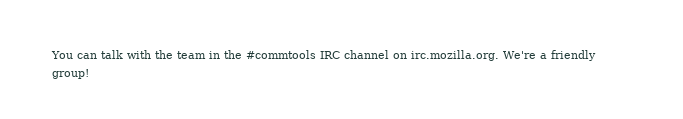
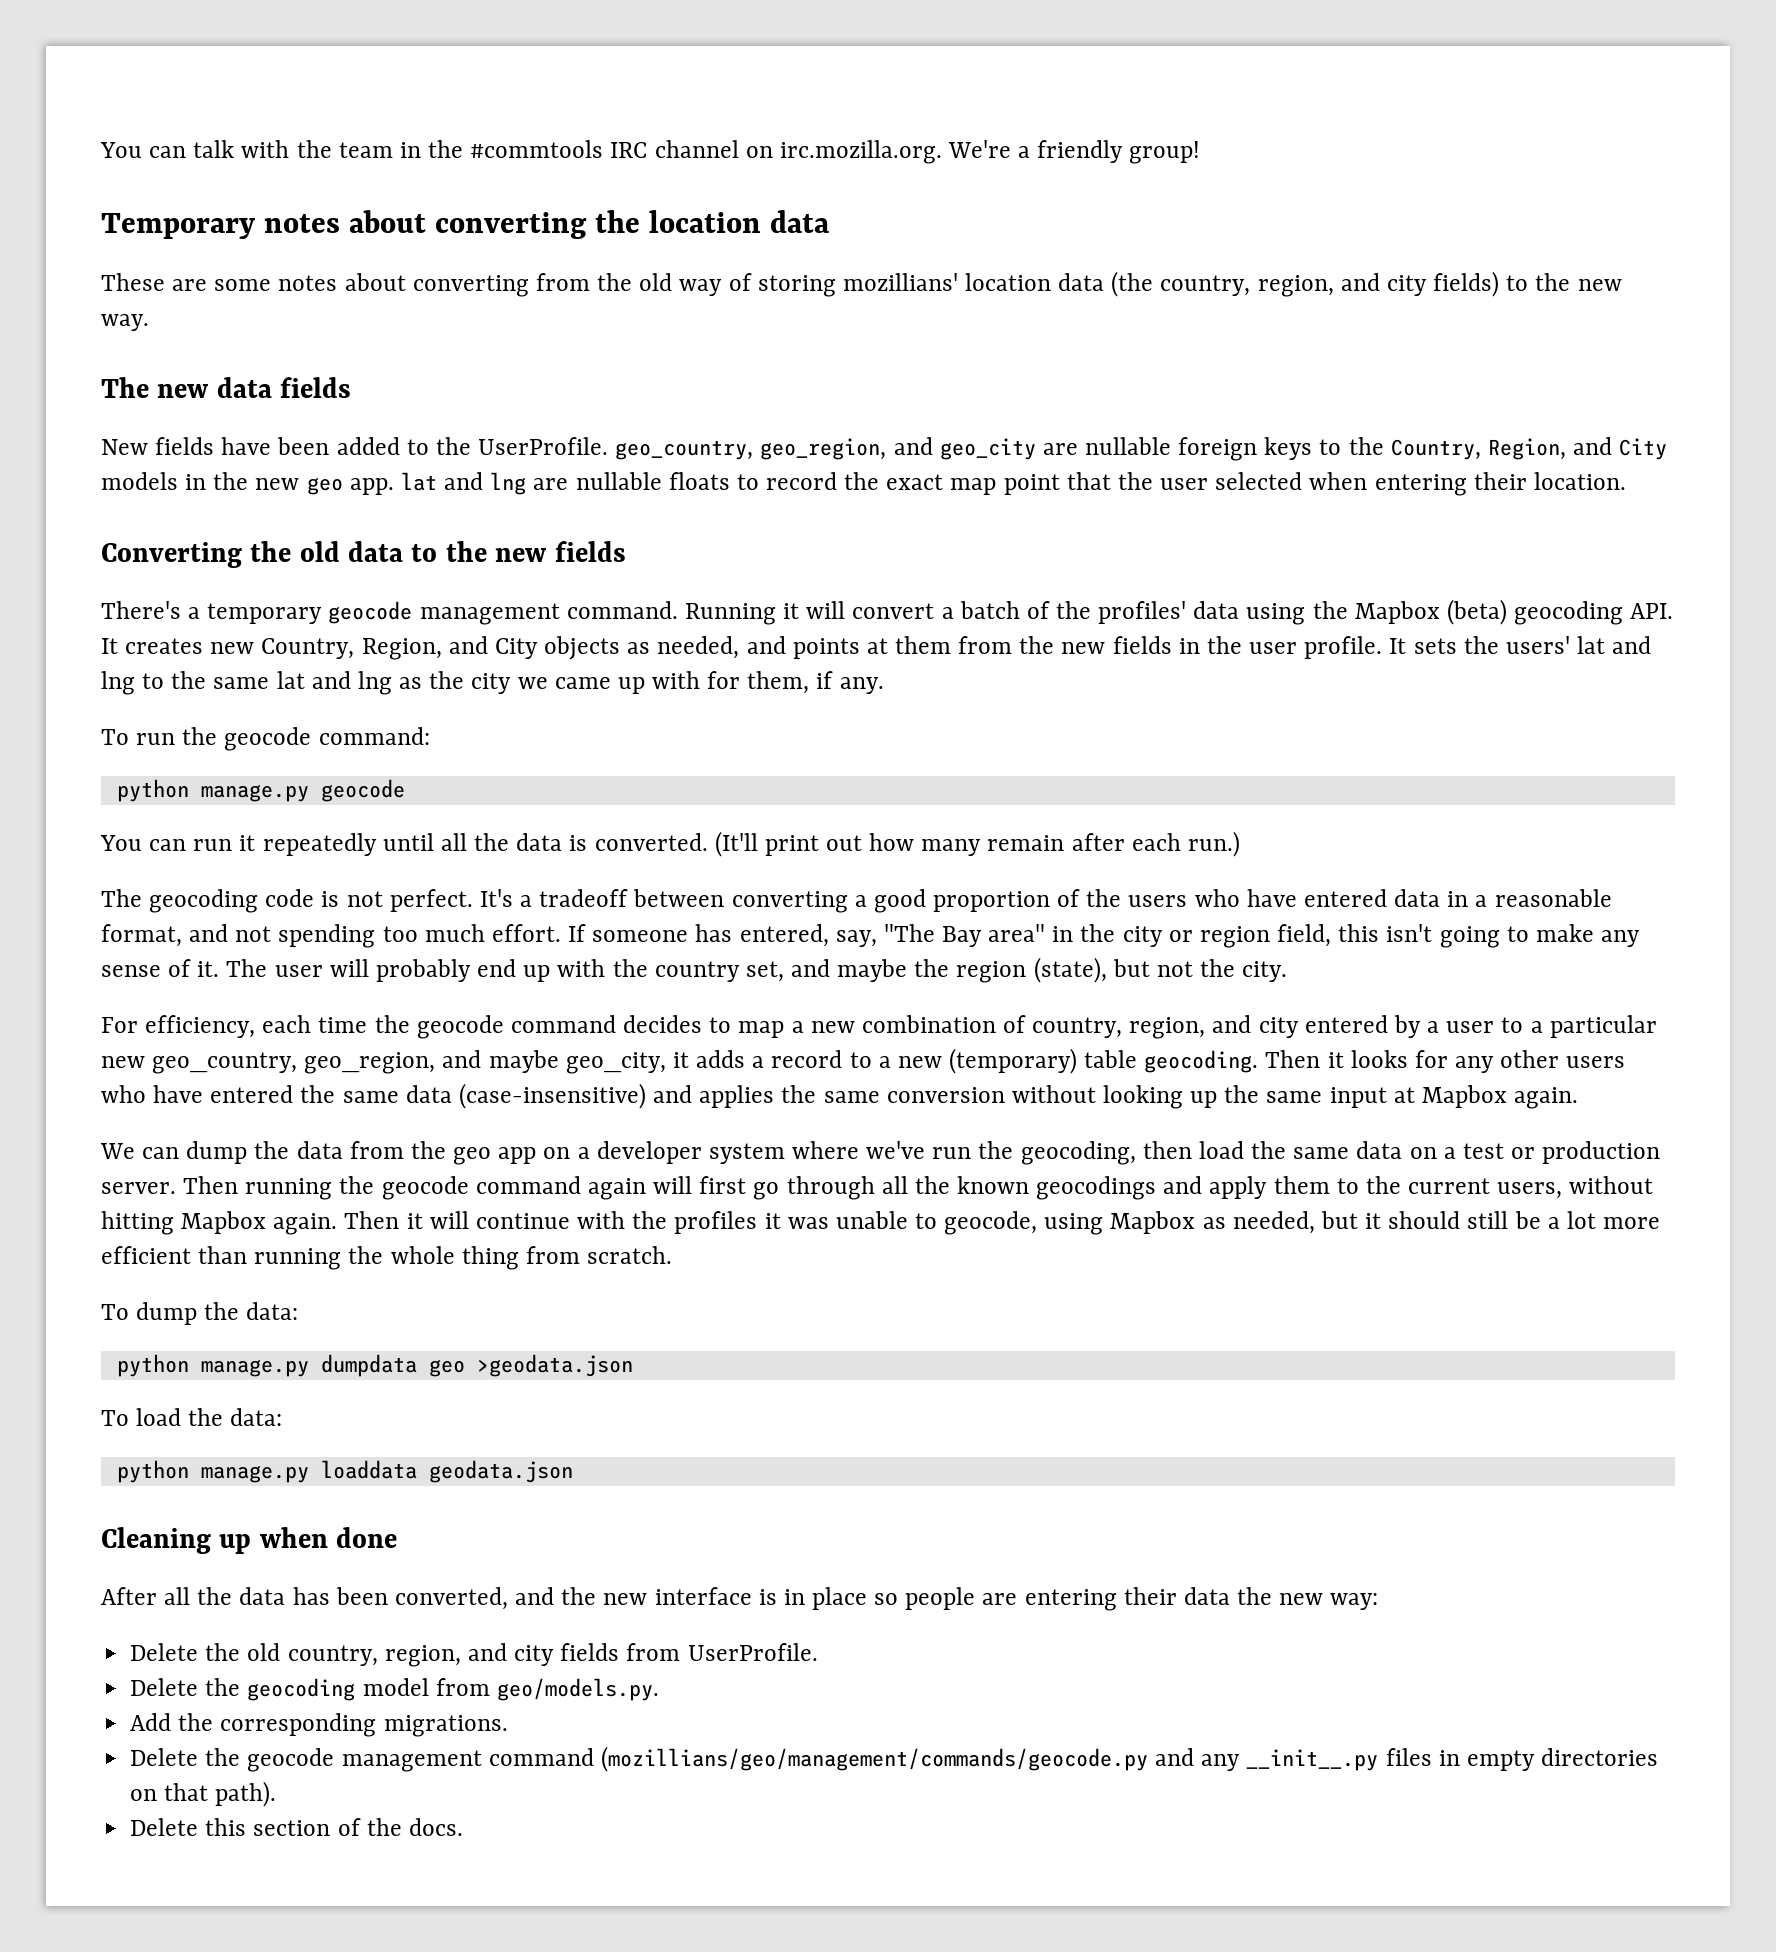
+ Temporary notes about converting the location data
+ These are some notes about converting from the old way of storing mozillians' location data (the country, region, and city fields) to the new way.
+ The new data fields
+ New fields have been added to the UserProfile. geo_country, geo_region, and geo_city are nullable foreign keys to the Country, Region, and City models in the new geo app. lat and lng are nullable floats to record the exact map point that the user selected when entering their location.
+ Converting the old data to the new fields
+ There's a temporary geocode management command. Running it will convert a batch of the profiles' data using the Mapbox (beta) geocoding API. It creates new Country, Region, and City objects as needed, and points at them from the new fields in the user profile. It sets the users' lat and lng to the same lat and lng as the city we came up with for them, if any.
+ To run the geocode command:
+ python manage.py geocode
+ You can run it repeatedly until all the data is converted. (It'll print out how many remain after each run.)
+ The geocoding code is not perfect. It's a tradeoff between converting a good proportion of the users who have entered data in a reasonable format, and not spending too much effort. If someone has entered, say, "The Bay area" in the city or region field, this isn't going to make any sense of it. The user will probably end up with the country set, and maybe the region (state), but not the city.
+ For efficiency, each time the geocode command decides to map a new combination of country, region, and city entered by a user to a particular new geo_country, geo_region, and maybe geo_city, it adds a record to a new (temporary) table geocoding. Then it looks for any other users who have entered the same data (case-insensitive) and applies the same conversion without looking up the same input at Mapbox again.
+ We can dump the data from the geo app on a developer system where we've run the geocoding, then load the same data on a test or production server. Then running the geocode command again will first go through all the known geocodings and apply them to the current users, without hitting Mapbox again. Then it will continue with the profiles it was unable to geocode, using Mapbox as needed, but it should still be a lot more efficient than running the whole thing from scratch.
+ To dump the data:
+ python manage.py dumpdata geo >geodata.json
+ To load the data:
+ python manage.py loaddata geodata.json
+ Cleaning up when done
+ After all the data has been converted, and the new interface is in place so people are entering their data the new way:
+ Delete the old country, region, and city fields from UserProfile.
+ Delete the geocoding model from geo/models.py.
+ Add the corresponding migrations.
+ Delete the geocode management command (mozillians/geo/management/commands/geocode.py and any __init__.py files in empty directories on that path).
+ Delete this section of the docs.

